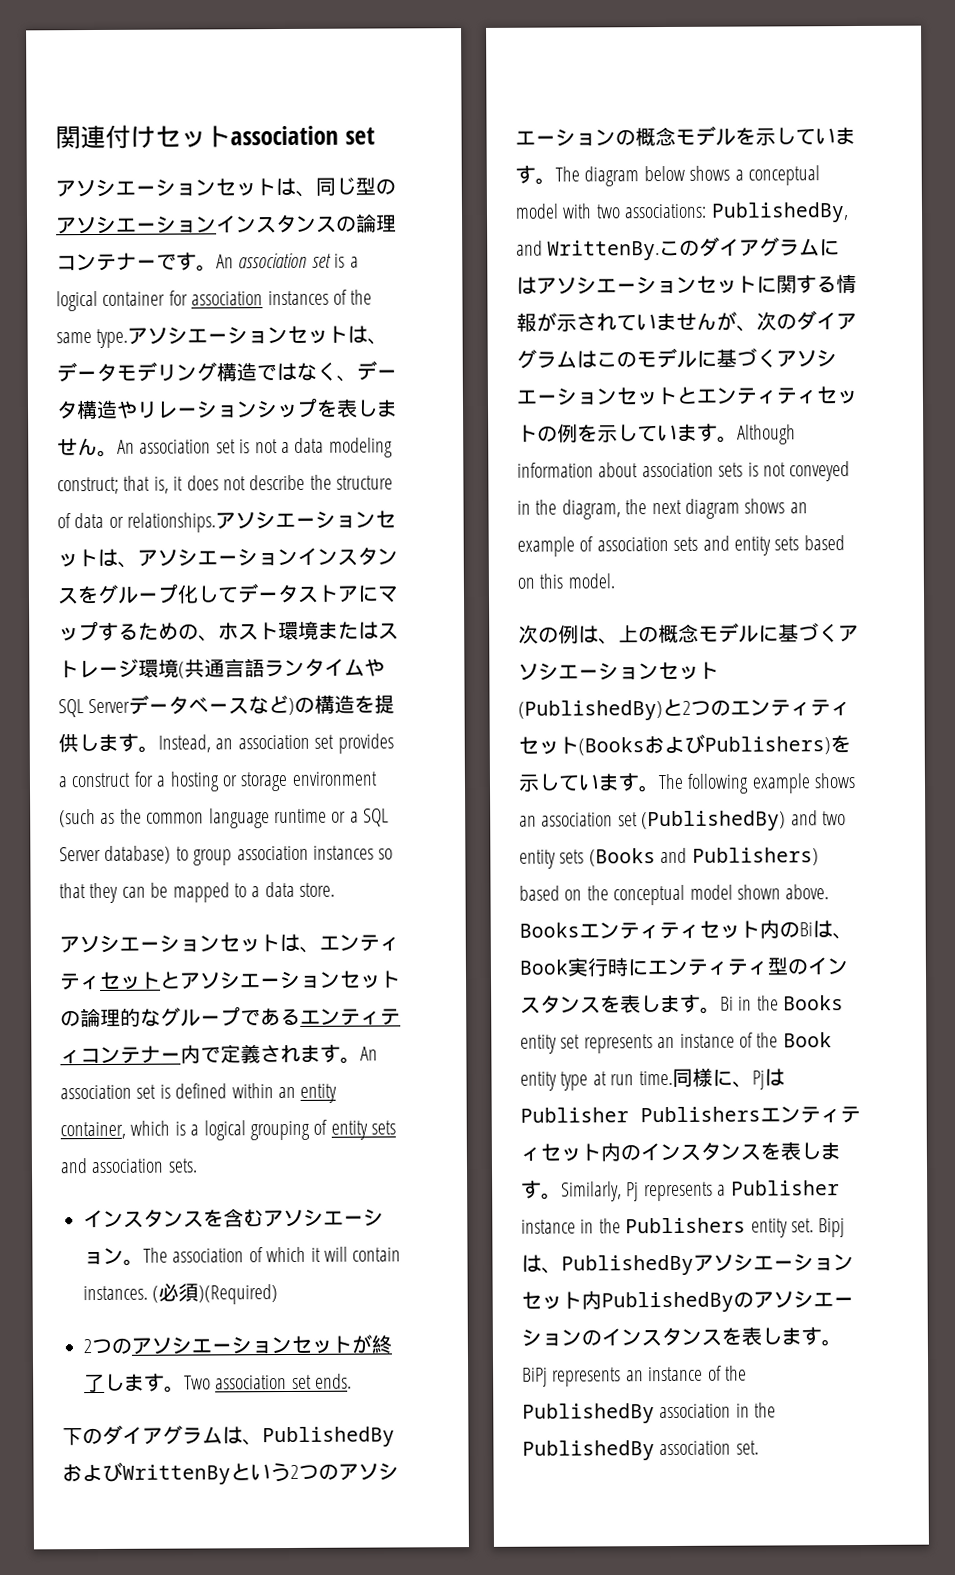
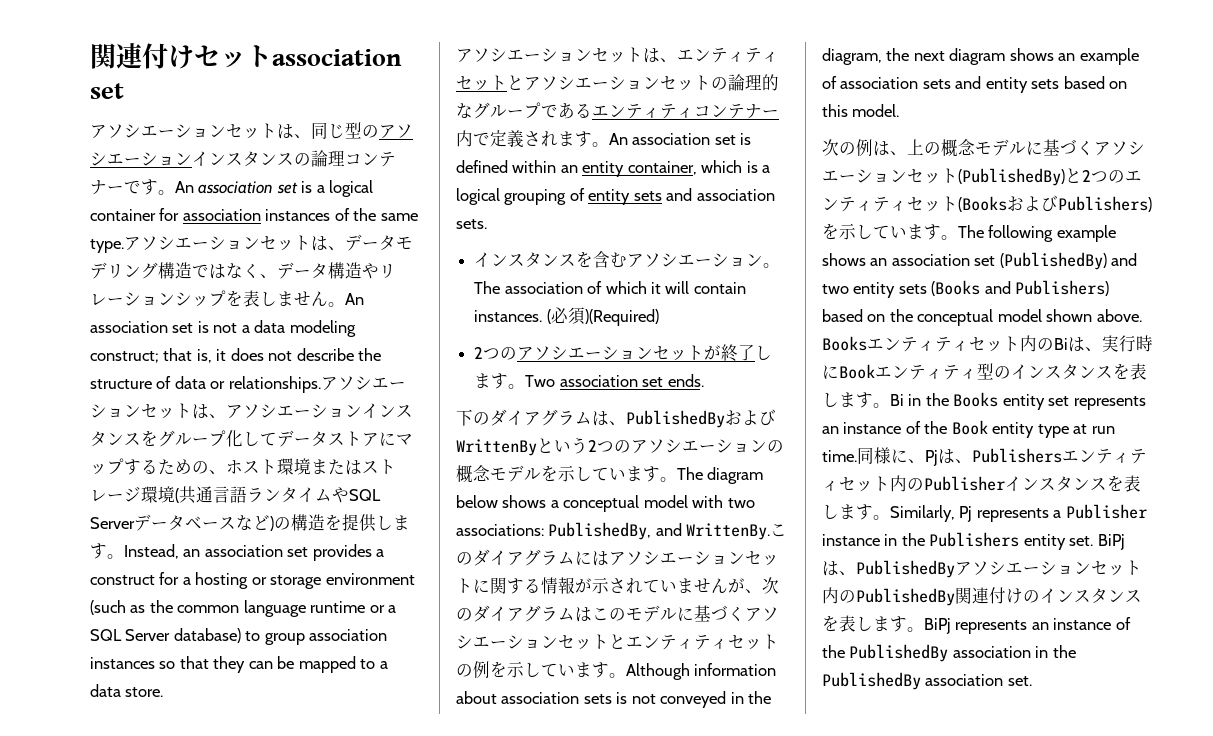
- Booksエンティティセット内のBiは、Book実行時にエンティティ型のインスタンスを表します。
+ Booksエンティティセット内のBiは、実行時にBookエンティティ型のインスタンスを表します。
- 同様に、PjはPublisher Publishersエンティティセット内のインスタンスを表します。
+ 同様に、Pjは、Publishersエンティティセット内のPublisherインスタンスを表します。
- Bipjは、PublishedByアソシエーションセット内PublishedByのアソシエーションのインスタンスを表します。
+ BiPjは、PublishedByアソシエーションセット内のPublishedBy関連付けのインスタンスを表します。

